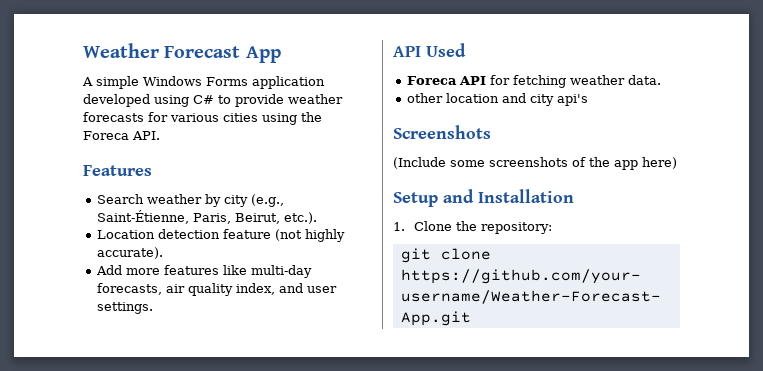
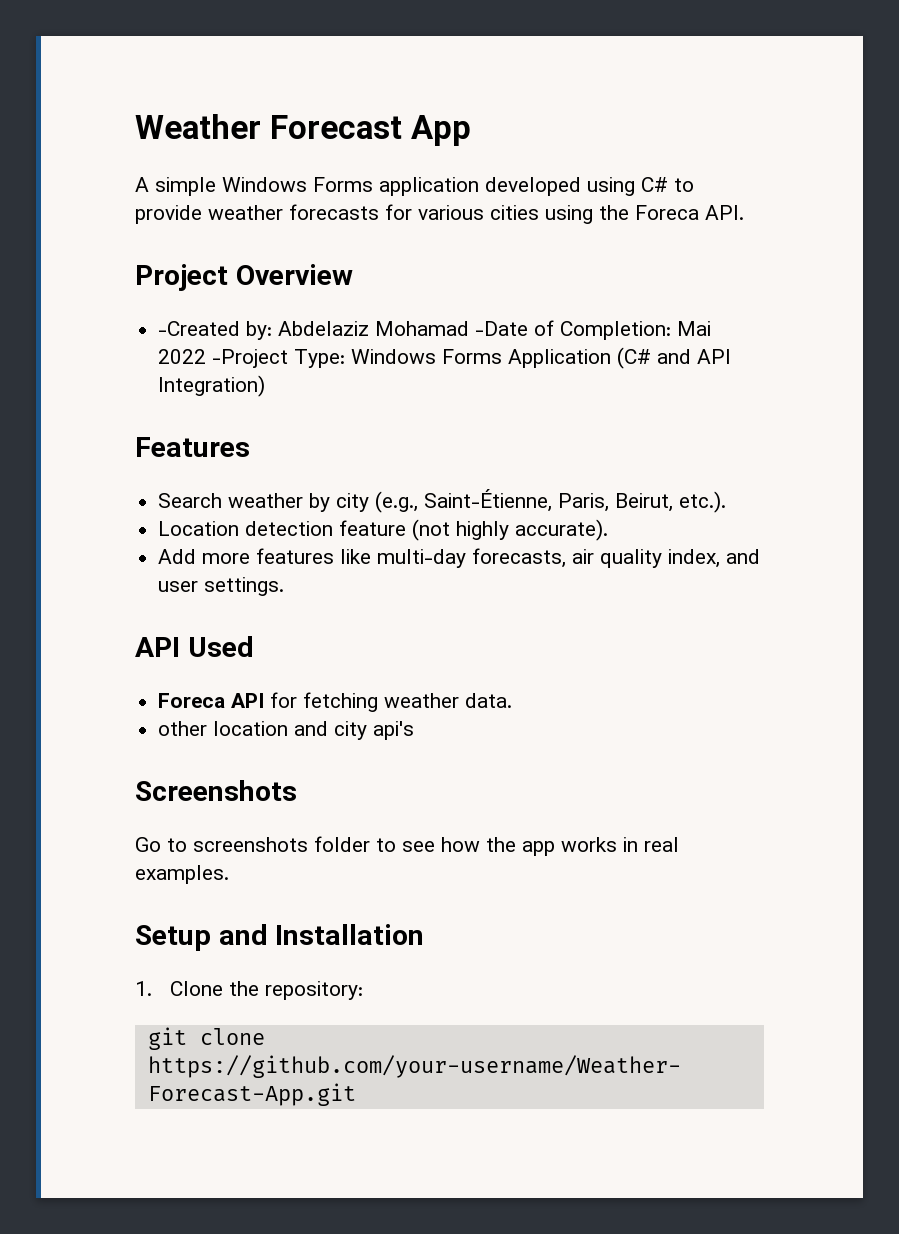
+ Project Overview
+ -Created by: Abdelaziz Mohamad -Date of Completion: Mai 2022 -Project Type: Windows Forms Application (C# and API Integration)
- (Include some screenshots of the app here)
+ Go to screenshots folder to see how the app works in real examples.

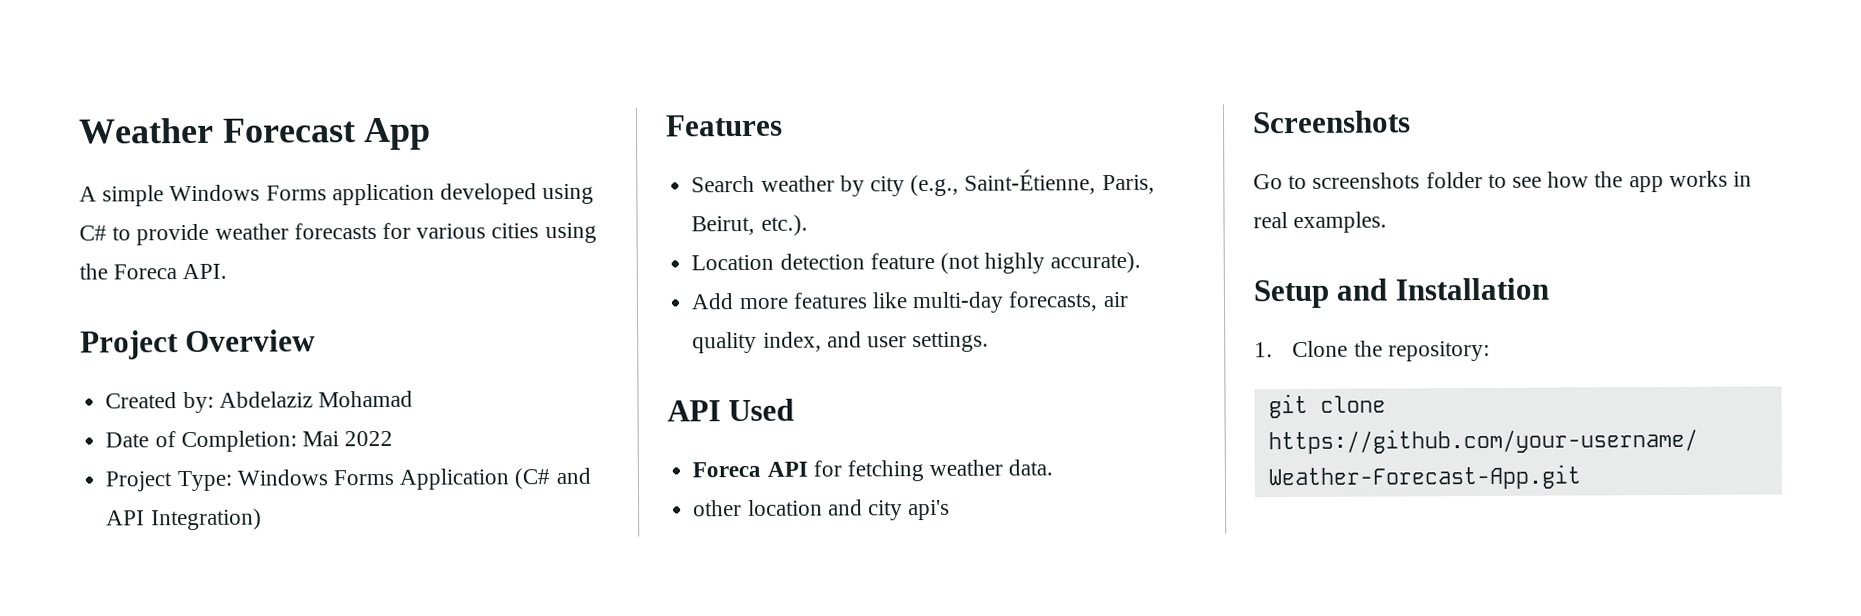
- -Created by: Abdelaziz Mohamad -Date of Completion: Mai 2022 -Project Type: Windows Forms Application (C# and API Integration)
+ Created by: Abdelaziz Mohamad
+ Date of Completion: Mai 2022
+ Project Type: Windows Forms Application (C# and API Integration)

